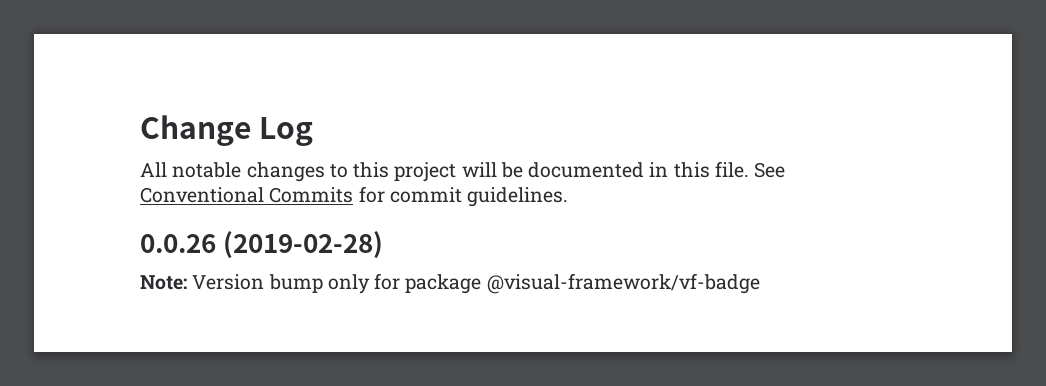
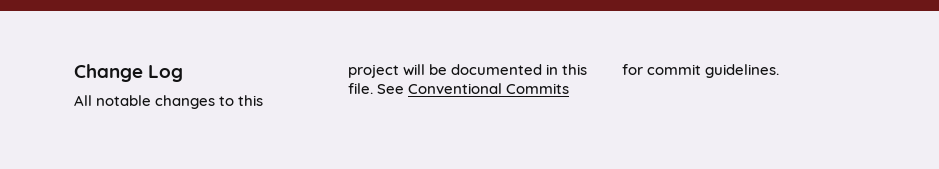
- 0.0.26 (2019-02-28)
- Note: Version bump only for package @visual-framework/vf-badge

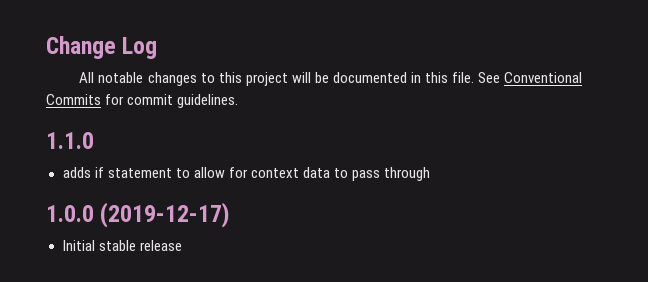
+ 1.1.0
+ adds if statement to allow for context data to pass through
+ 1.0.0 (2019-12-17)
+ Initial stable release

